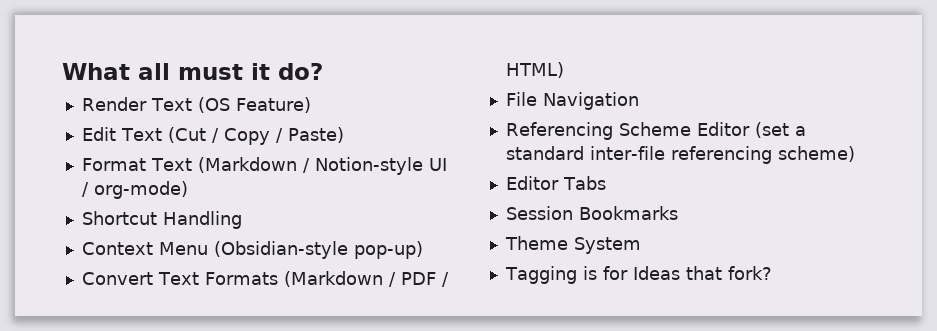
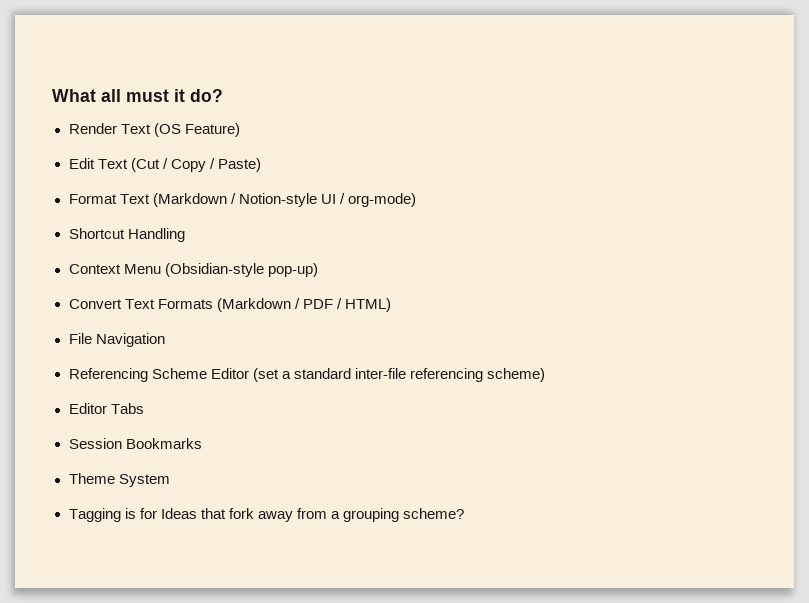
- Tagging is for Ideas that fork?
+ Tagging is for Ideas that fork away from a grouping scheme?

